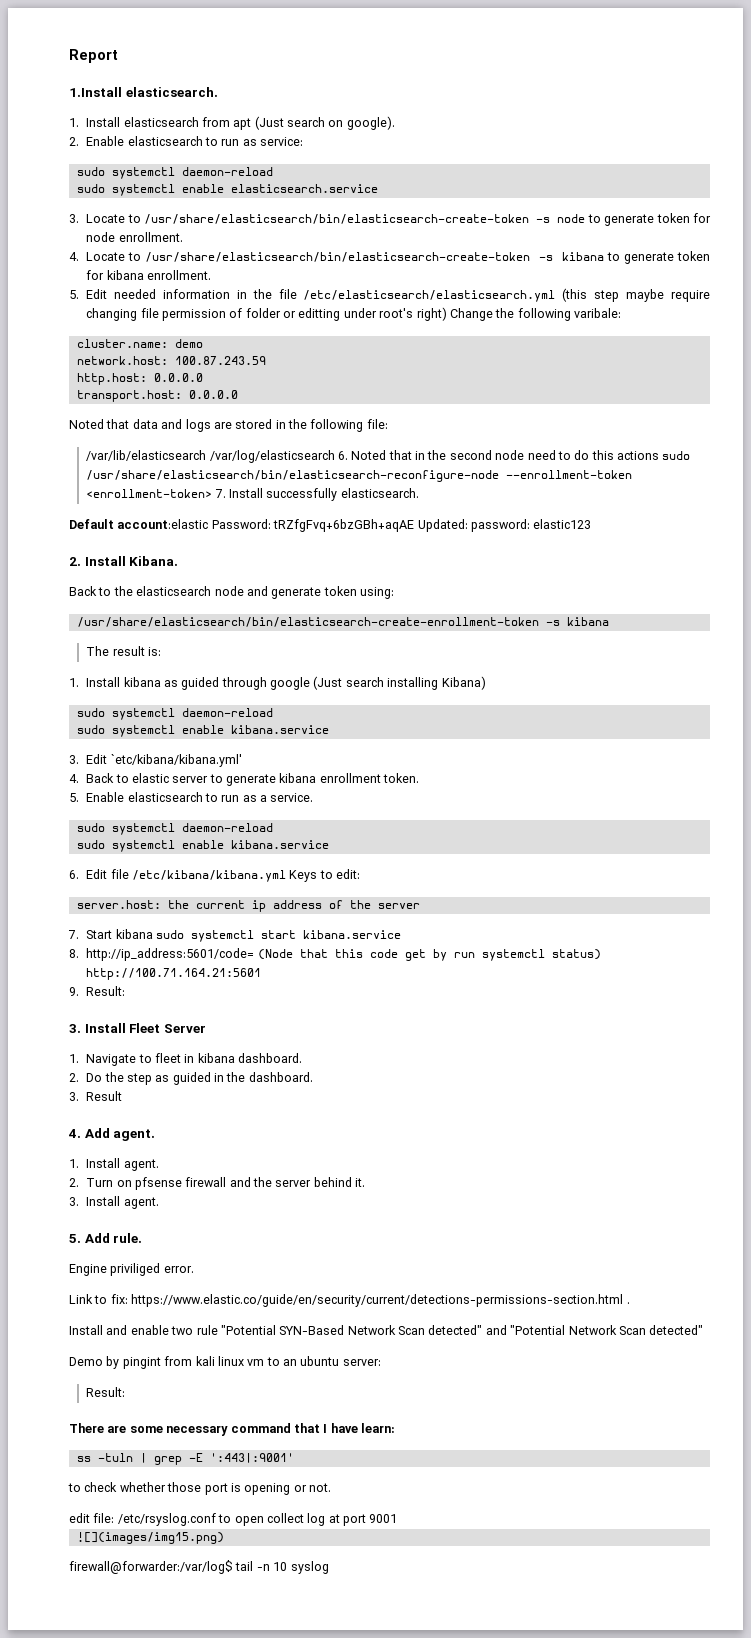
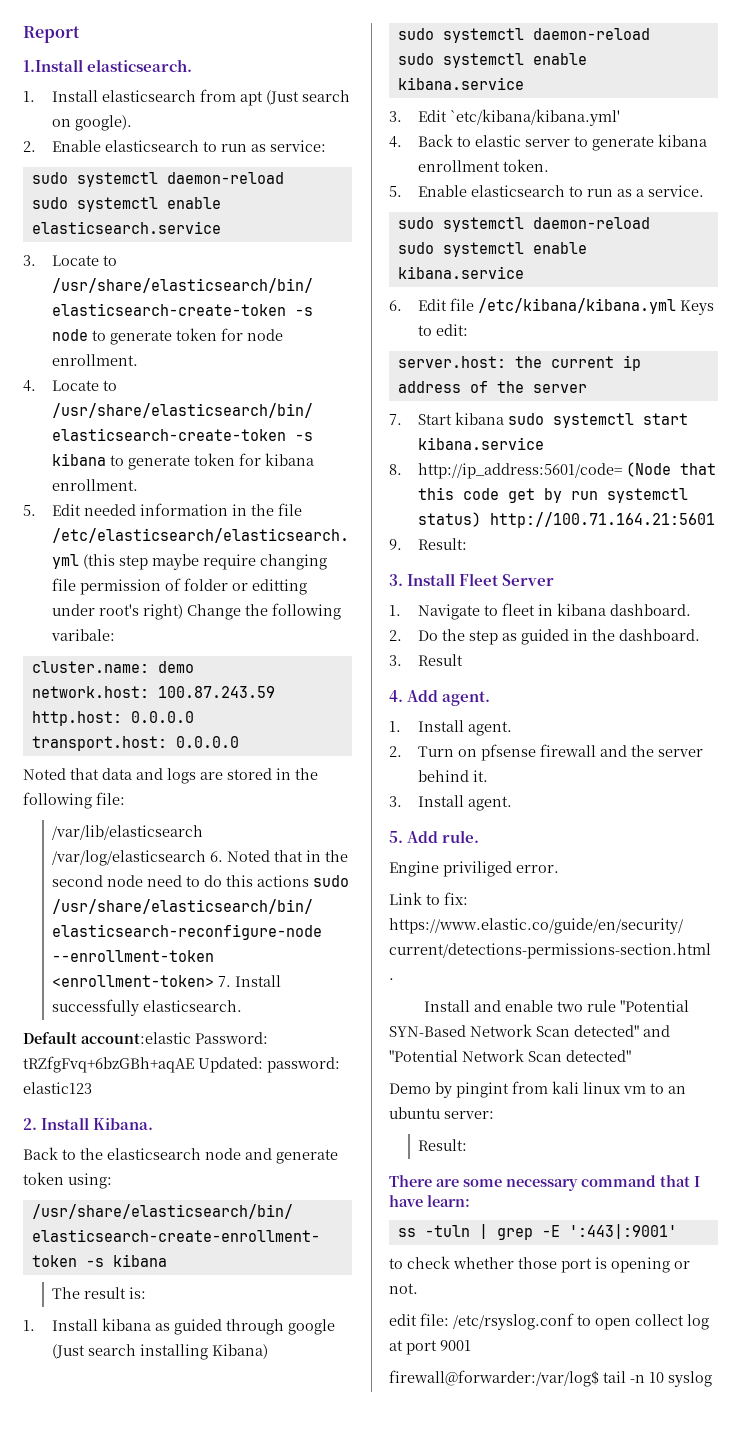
- ![](images/img15.png)

